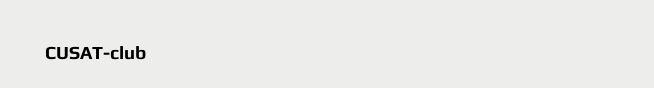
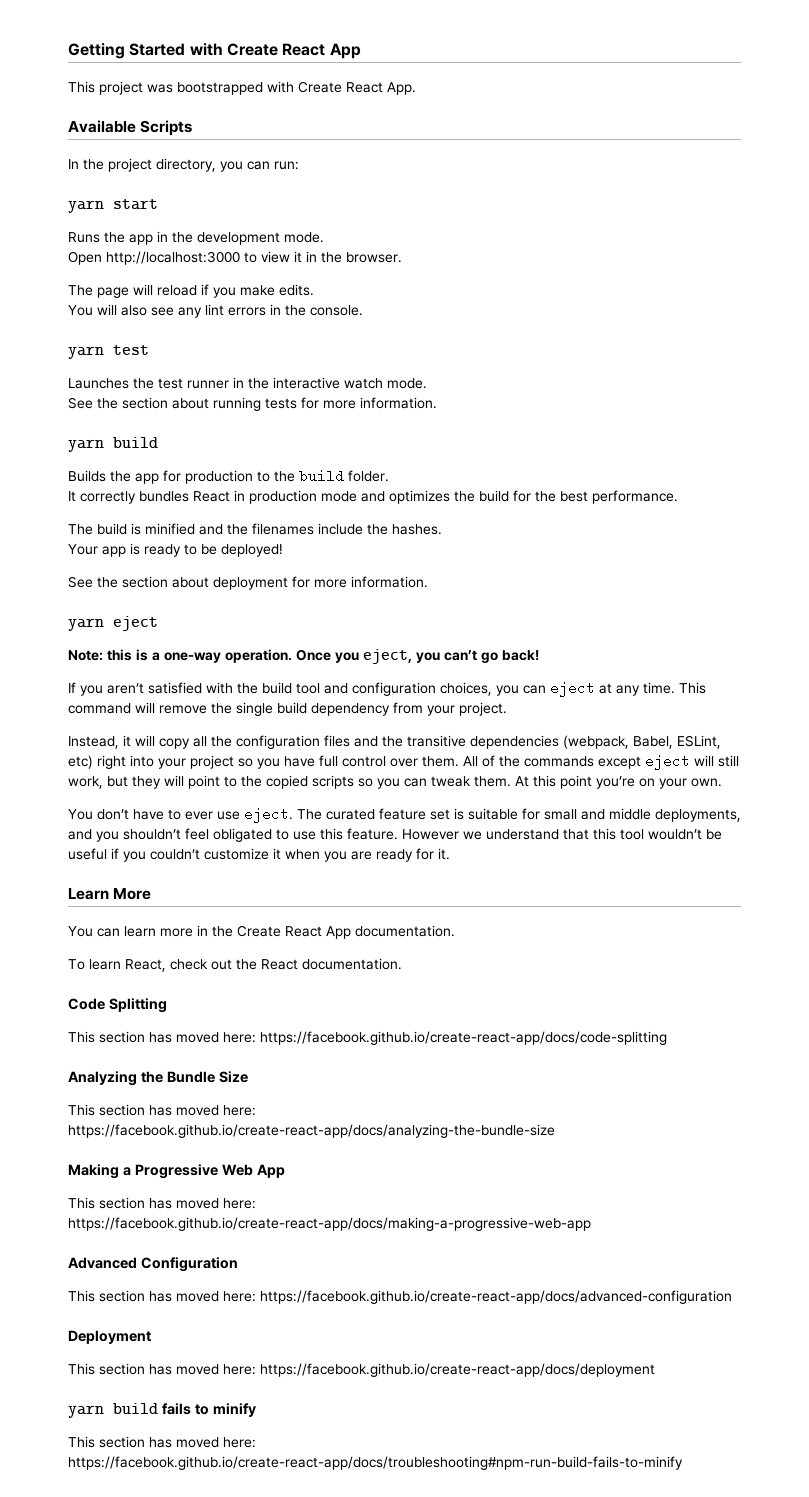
- CUSAT-club
+ Getting Started with Create React App
+ This project was bootstrapped with Create React App.
+ Available Scripts
+ In the project directory, you can run:
+ yarn start
+ Runs the app in the development mode.
+ Open http://localhost:3000 to view it in the browser.
+ The page will reload if you make edits.
+ You will also see any lint errors in the console.
+ yarn test
+ Launches the test runner in the interactive watch mode.
+ See the section about running tests for more information.
+ yarn build
+ Builds the app for production to the build folder.
+ It correctly bundles React in production mode and optimizes the build for the best performance.
+ The build is minified and the filenames include the hashes.
+ Your app is ready to be deployed!
+ See the section about deployment for more information.
+ yarn eject
+ Note: this is a one-way operation. Once you eject, you can’t go back!
+ If you aren’t satisfied with the build tool and configuration choices, you can eject at any time. This command will remove the single build dependency from your project.
+ Instead, it will copy all the configuration files and the transitive dependencies (webpack, Babel, ESLint, etc) right into your project so you have full control over them. All of the commands except eject will still work, but they will point to the copied scripts so you can tweak them. At this point you’re on your own.
+ You don’t have to ever use eject. The curated feature set is suitable for small and middle deployments, and you shouldn’t feel obligated to use this feature. However we understand that this tool wouldn’t be useful if you couldn’t customize it when you are ready for it.
+ Learn More
+ You can learn more in the Create React App documentation.
+ To learn React, check out the React documentation.
+ Code Splitting
+ This section has moved here: https://facebook.github.io/create-react-app/docs/code-splitting
+ Analyzing the Bundle Size
+ This section has moved here: https://facebook.github.io/create-react-app/docs/analyzing-the-bundle-size
+ Making a Progressive Web App
+ This section has moved here: https://facebook.github.io/create-react-app/docs/making-a-progressive-web-app
+ Advanced Configuration
+ This section has moved here: https://facebook.github.io/create-react-app/docs/advanced-configuration
+ Deployment
+ This section has moved here: https://facebook.github.io/create-react-app/docs/deployment
+ yarn build fails to minify
+ This section has moved here: https://facebook.github.io/create-react-app/docs/troubleshooting#npm-run-build-fails-to-minify

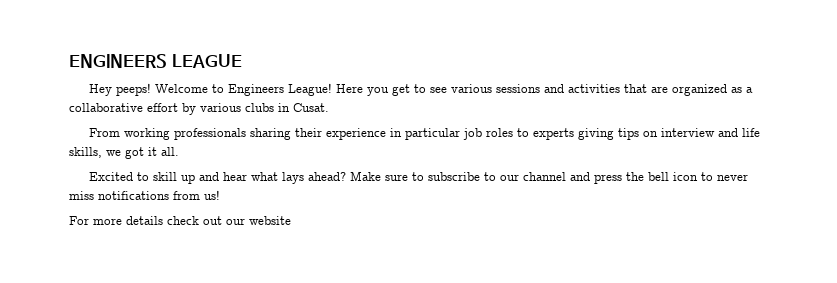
- Getting Started with Create React App
- This project was bootstrapped with Create React App.
- Available Scripts
- In the project directory, you can run:
- yarn start
- Runs the app in the development mode.
- Open http://localhost:3000 to view it in the browser.
- The page will reload if you make edits.
- You will also see any lint errors in the console.
- yarn test
- Launches the test runner in the interactive watch mode.
- See the section about running tests for more information.
- yarn build
- Builds the app for production to the build folder.
- It correctly bundles React in production mode and optimizes the build for the best performance.
- The build is minified and the filenames include the hashes.
- Your app is ready to be deployed!
- See the section about deployment for more information.
- yarn eject
- Note: this is a one-way operation. Once you eject, you can’t go back!
- If you aren’t satisfied with the build tool and configuration choices, you can eject at any time. This command will remove the single build dependency from your project.
- Instead, it will copy all the configuration files and the transitive dependencies (webpack, Babel, ESLint, etc) right into your project so you have full control over them. All of the commands except eject will still work, but they will point to the copied scripts so you can tweak them. At this point you’re on your own.
- You don’t have to ever use eject. The curated feature set is suitable for small and middle deployments, and you shouldn’t feel obligated to use this feature. However we understand that this tool wouldn’t be useful if you couldn’t customize it when you are ready for it.
- Learn More
- You can learn more in the Create React App documentation.
- To learn React, check out the React documentation.
- Code Splitting
- This section has moved here: https://facebook.github.io/create-react-app/docs/code-splitting
- Analyzing the Bundle Size
- This section has moved here: https://facebook.github.io/create-react-app/docs/analyzing-the-bundle-size
- Making a Progressive Web App
- This section has moved here: https://facebook.github.io/create-react-app/docs/making-a-progressive-web-app
- Advanced Configuration
- This section has moved here: https://facebook.github.io/create-react-app/docs/advanced-configuration
- Deployment
- This section has moved here: https://facebook.github.io/create-react-app/docs/deployment
- yarn build fails to minify
- This section has moved here: https://facebook.github.io/create-react-app/docs/troubleshooting#npm-run-build-fails-to-minify
+ ENGINEERS LEAGUE
+ Hey peeps! Welcome to Engineers League! Here you get to see various sessions and activities that are organized as a collaborative effort by various clubs in Cusat.
+ From working professionals sharing their experience in particular job roles to experts giving tips on interview and life skills, we got it all.
+ Excited to skill up and hear what lays ahead? Make sure to subscribe to our channel and press the bell icon to never miss notifications from us!
+ For more details check out our website

